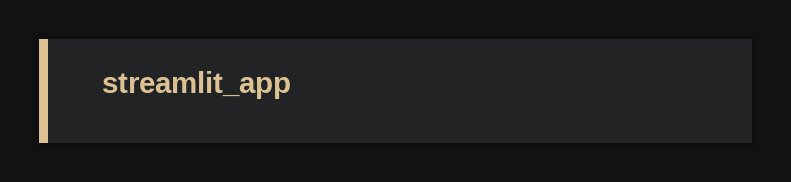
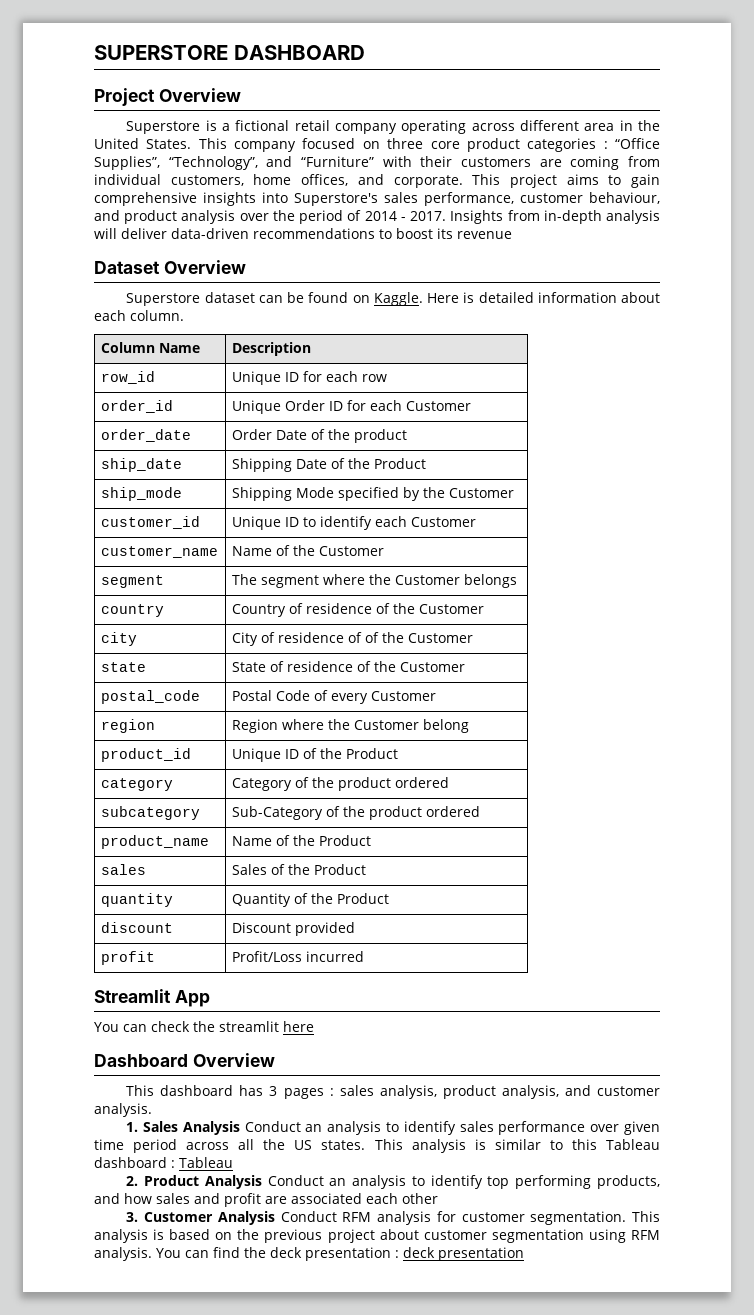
- streamlit_app
+ SUPERSTORE DASHBOARD
+ Project Overview
+ Superstore is a fictional retail company operating across different area in the United States. This company focused on three core product categories : “Office Supplies”, “Technology”, and “Furniture” with their customers are coming from individual customers, home offices, and corporate. This project aims to gain comprehensive insights into Superstore's sales performance, customer behaviour, and product analysis over the period of 2014 - 2017. Insights from in-depth analysis will deliver data-driven recommendations to boost its revenue
+ Dataset Overview
+ Superstore dataset can be found on Kaggle. Here is detailed information about each column.
+ Column Name | Description
+ row_id | Unique ID for each row
+ order_id | Unique Order ID for each Customer
+ order_date | Order Date of the product
+ ship_date | Shipping Date of the Product
+ ship_mode | Shipping Mode specified by the Customer
+ customer_id | Unique ID to identify each Customer
+ customer_name | Name of the Customer
+ segment | The segment where the Customer belongs
+ country | Country of residence of the Customer
+ city | City of residence of of the Customer
+ state | State of residence of the Customer
+ postal_code | Postal Code of every Customer
+ region | Region where the Customer belong
+ product_id | Unique ID of the Product
+ category | Category of the product ordered
+ subcategory | Sub-Category of the product ordered
+ product_name | Name of the Product
+ sales | Sales of the Product
+ quantity | Quantity of the Product
+ discount | Discount provided
+ profit | Profit/Loss incurred
+ Streamlit App
+ You can check the streamlit here
+ Dashboard Overview
+ This dashboard has 3 pages : sales analysis, product analysis, and customer analysis.
+ 1. Sales Analysis Conduct an analysis to identify sales performance over given time period across all the US states. This analysis is similar to this Tableau dashboard : Tableau
+ 2. Product Analysis Conduct an analysis to identify top performing products, and how sales and profit are associated each other
+ 3. Customer Analysis Conduct RFM analysis for customer segmentation. This analysis is based on the previous project about customer segmentation using RFM analysis. You can find the deck presentation : deck presentation

